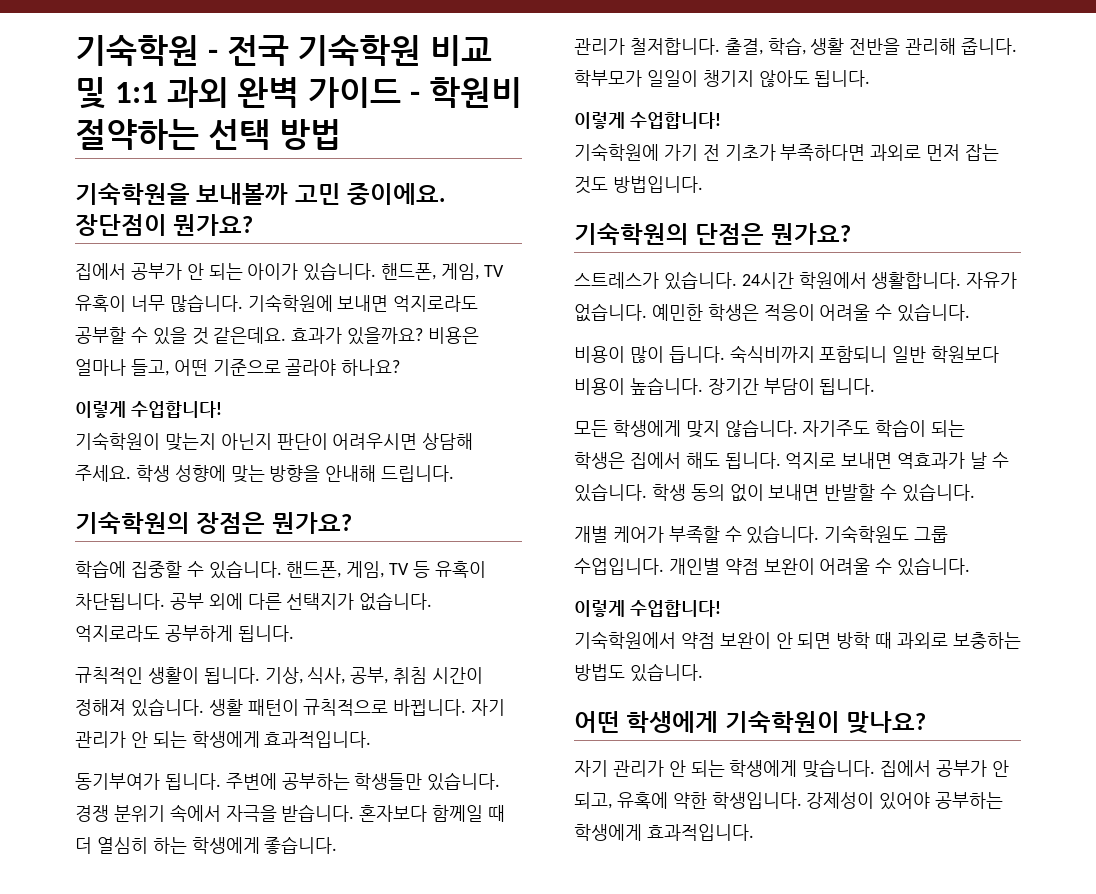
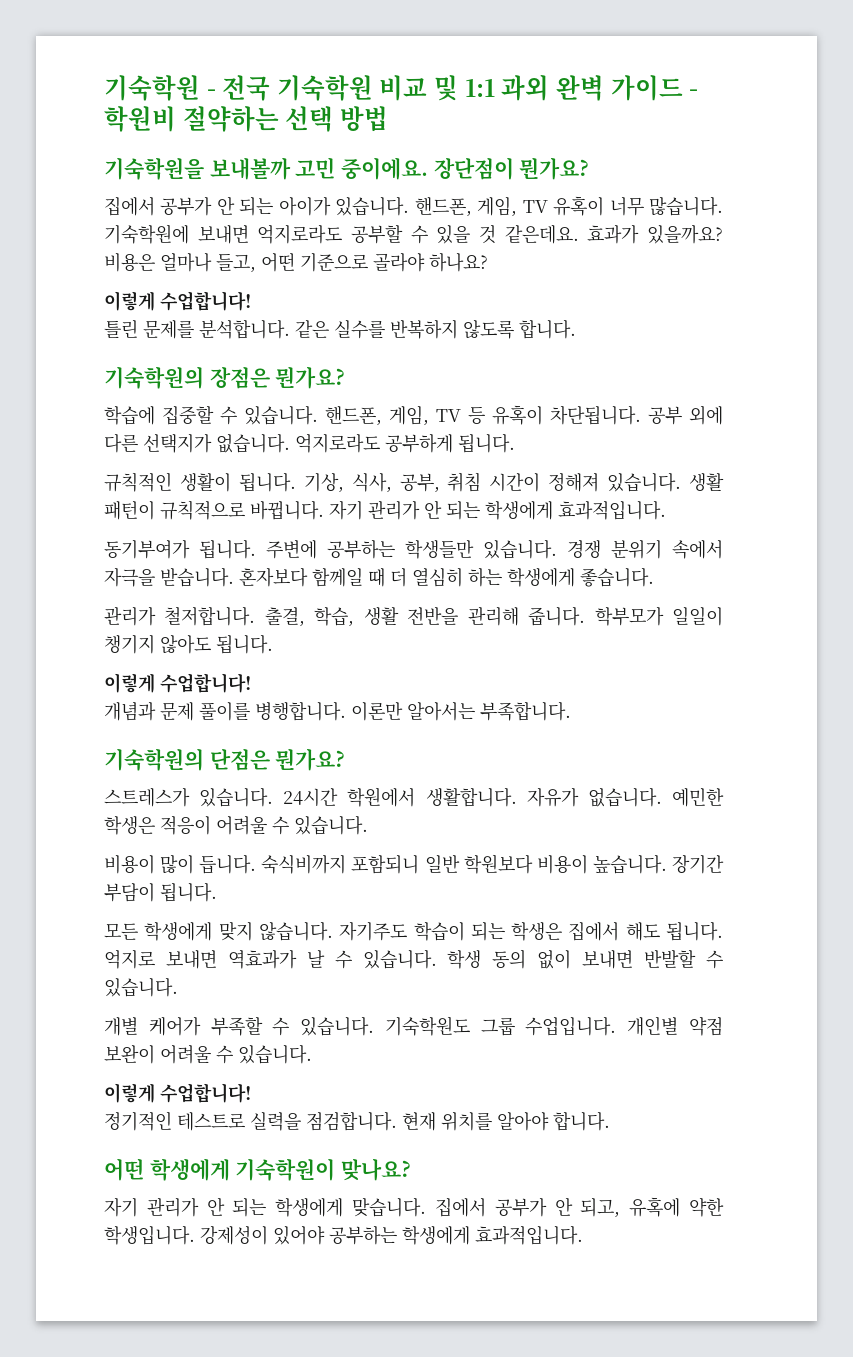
- 기숙학원이 맞는지 아닌지 판단이 어려우시면 상담해 주세요. 학생 성향에 맞는 방향을 안내해 드립니다.
+ 틀린 문제를 분석합니다. 같은 실수를 반복하지 않도록 합니다.
- 기숙학원에 가기 전 기초가 부족하다면 과외로 먼저 잡는 것도 방법입니다.
+ 개념과 문제 풀이를 병행합니다. 이론만 알아서는 부족합니다.
- 기숙학원에서 약점 보완이 안 되면 방학 때 과외로 보충하는 방법도 있습니다.
+ 정기적인 테스트로 실력을 점검합니다. 현재 위치를 알아야 합니다.

